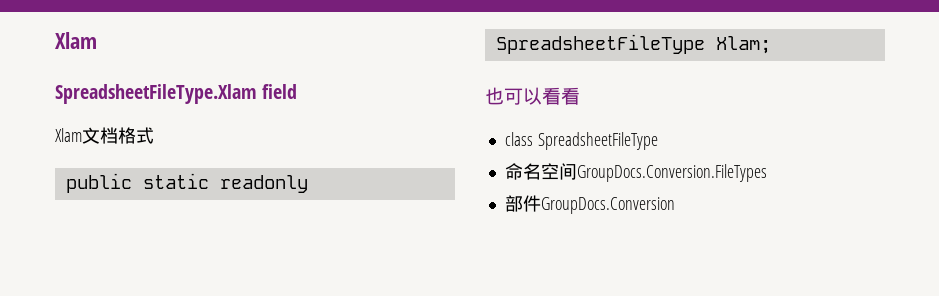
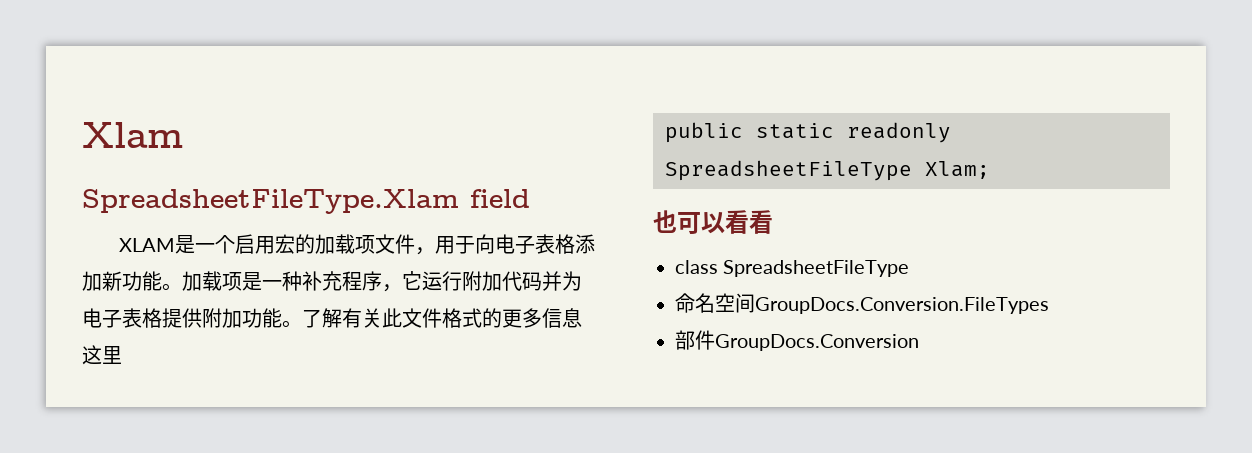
- Xlam文档格式
+ XLAM是一个启用宏的加载项文件，用于向电子表格添加新功能。加载项是一种补充程序，它运行附加代码并为电子表格提供附加功能。了解有关此文件格式的更多信息这里

